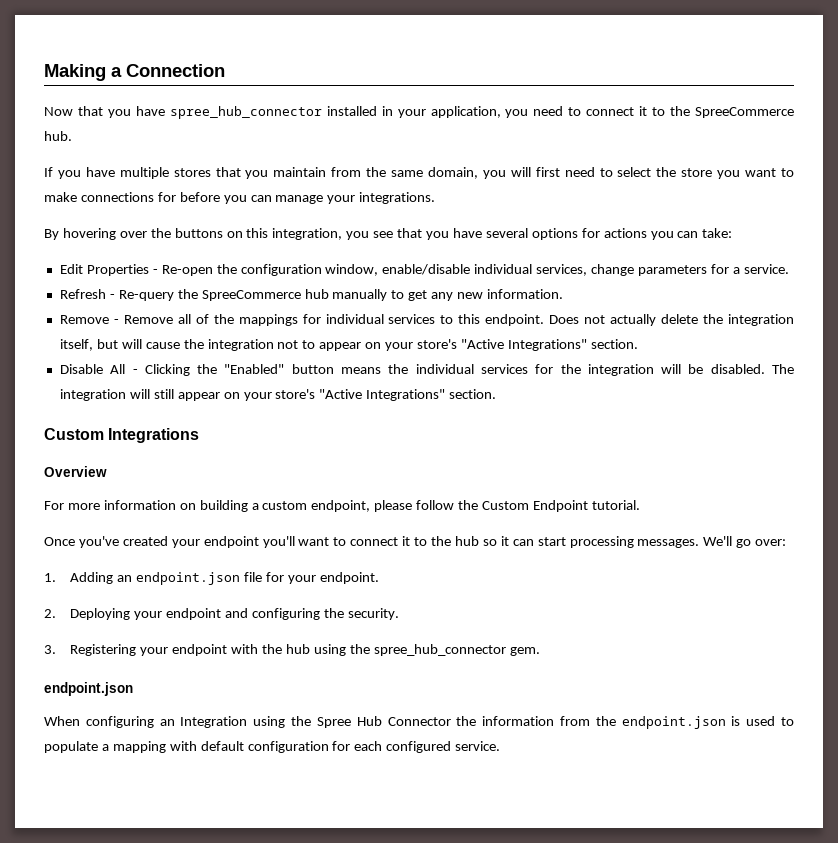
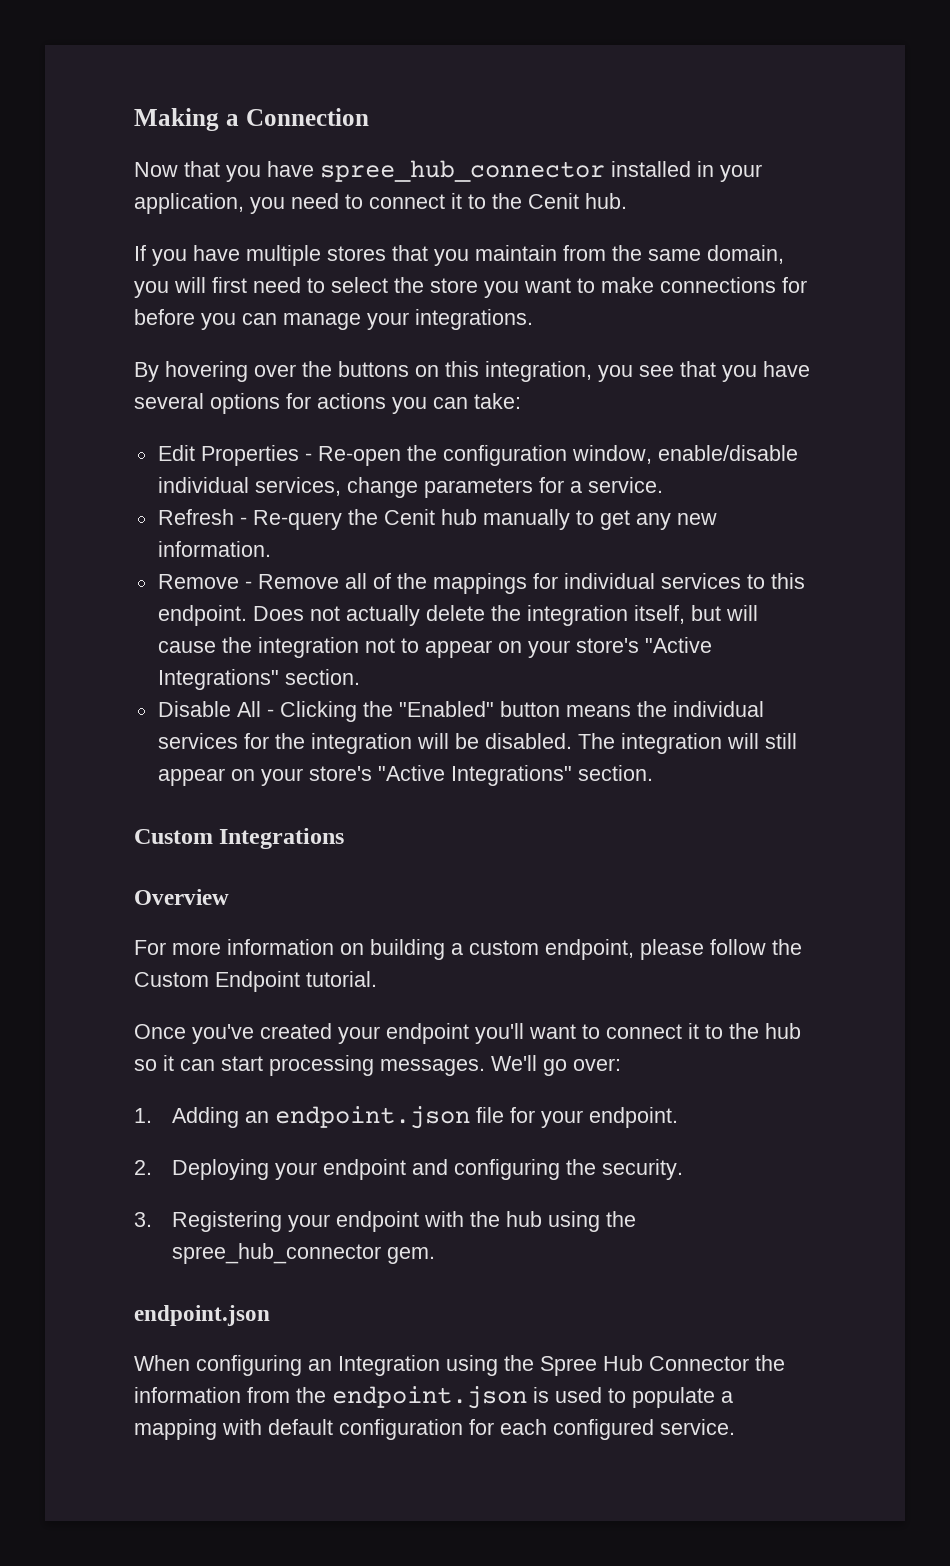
- Now that you have spree_hub_connector installed in your application, you need to connect it to the SpreeCommerce hub.
+ Now that you have spree_hub_connector installed in your application, you need to connect it to the Cenit hub.
- Refresh - Re-query the SpreeCommerce hub manually to get any new information.
+ Refresh - Re-query the Cenit hub manually to get any new information.

